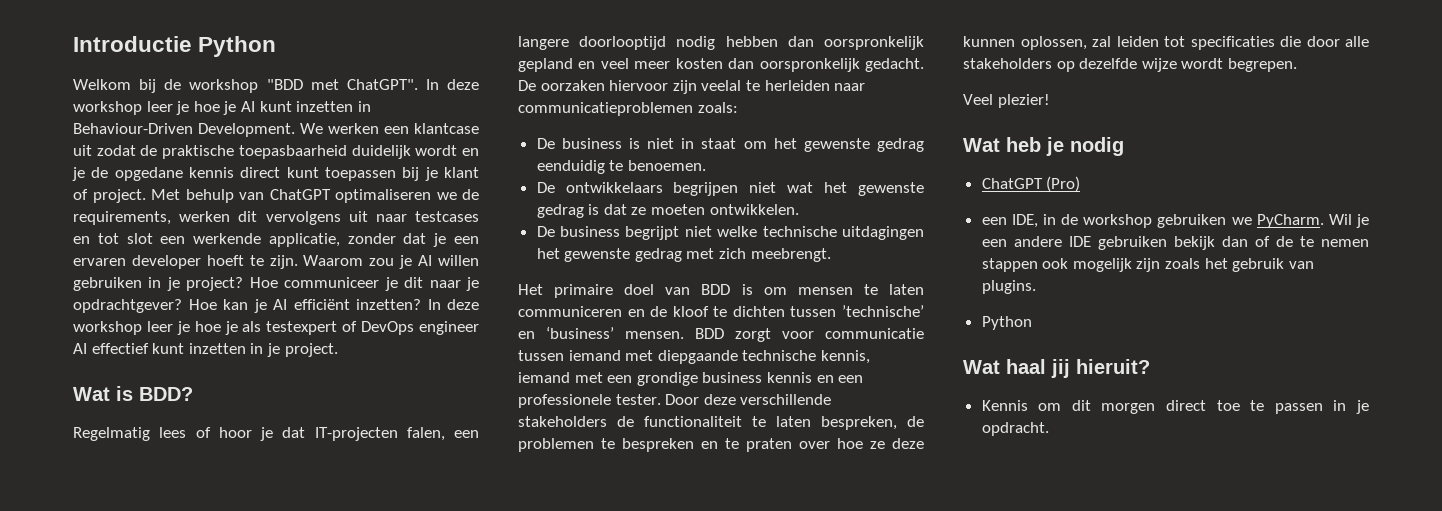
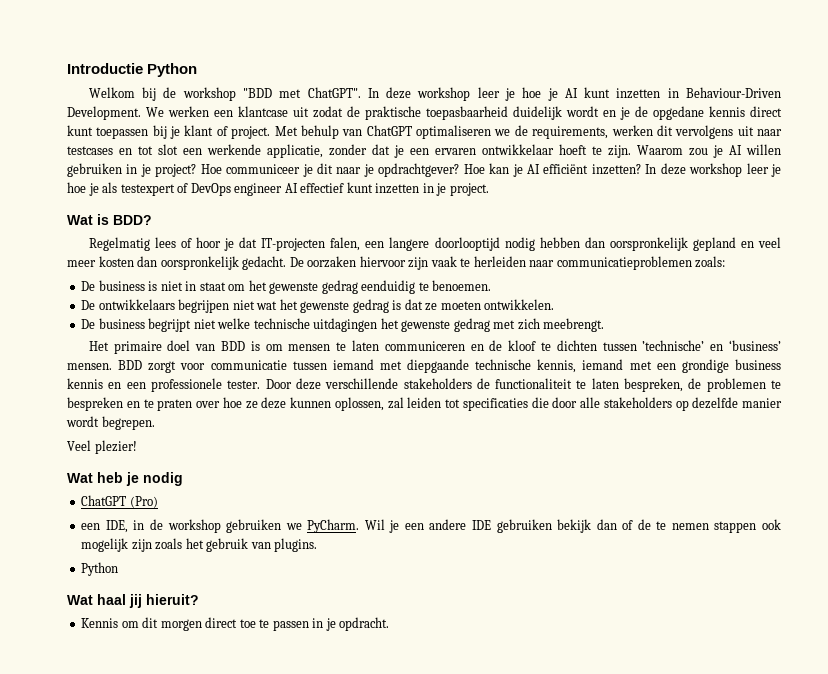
- Met behulp van ChatGPT optimaliseren we de requirements, werken dit vervolgens uit naar testcases en tot slot een werkende applicatie, zonder dat je een ervaren developer hoeft te zijn.
+ Met behulp van ChatGPT optimaliseren we de requirements, werken dit vervolgens uit naar testcases en tot slot een werkende applicatie, zonder dat je een ervaren ontwikkelaar hoeft te zijn.
- De oorzaken hiervoor zijn veelal te herleiden naar communicatieproblemen zoals:
+ De oorzaken hiervoor zijn vaak te herleiden naar communicatieproblemen zoals:
- Door deze verschillende stakeholders de functionaliteit te laten bespreken, de problemen te bespreken en te praten over hoe ze deze kunnen oplossen, zal leiden tot specificaties die door alle stakeholders op dezelfde wijze wordt begrepen.
+ Door deze verschillende stakeholders de functionaliteit te laten bespreken, de problemen te bespreken en te praten over hoe ze deze kunnen oplossen, zal leiden tot specificaties die door alle stakeholders op dezelfde manier wordt begrepen.

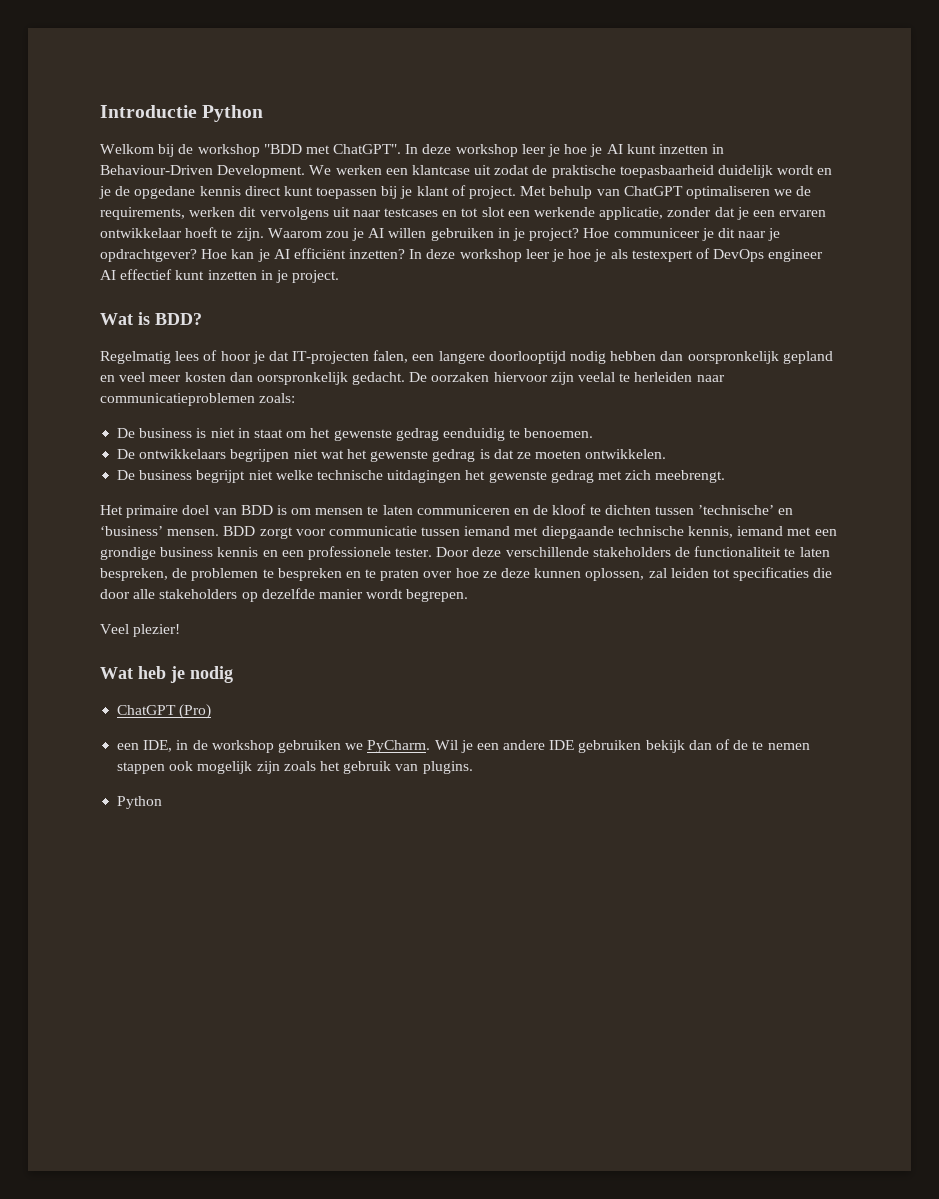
- De oorzaken hiervoor zijn vaak te herleiden naar communicatieproblemen zoals:
+ De oorzaken hiervoor zijn veelal te herleiden naar communicatieproblemen zoals:
- Wat haal jij hieruit?
- Kennis om dit morgen direct toe te passen in je opdracht.

